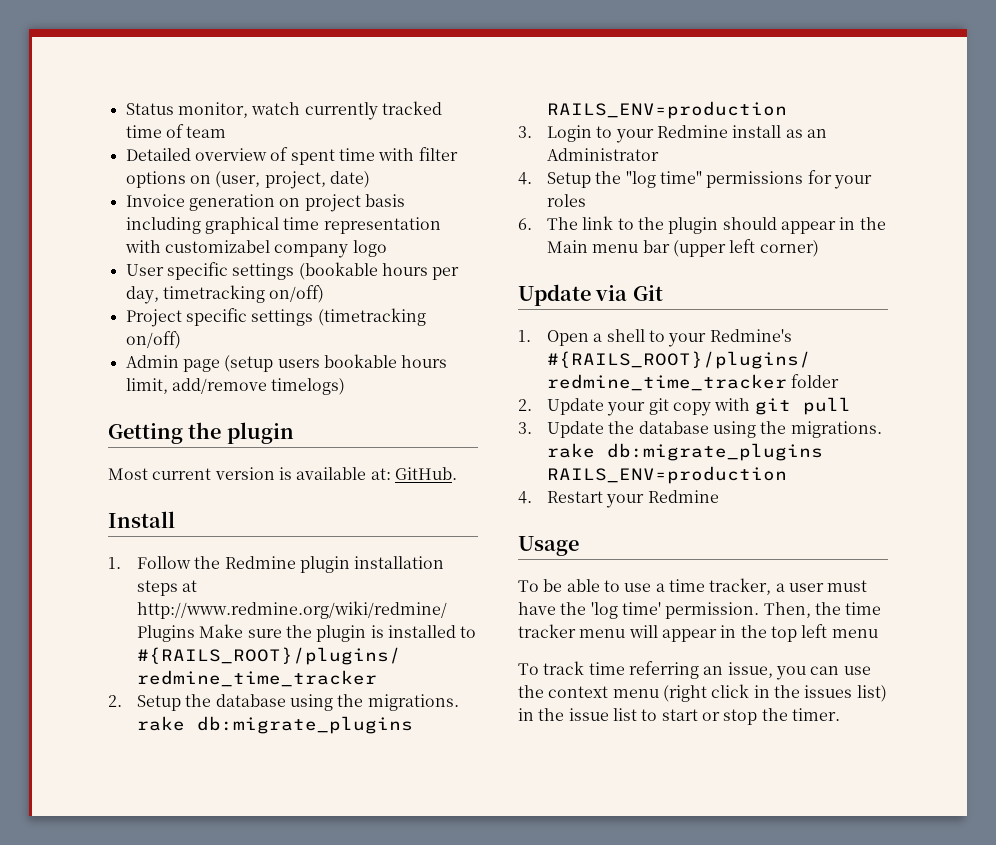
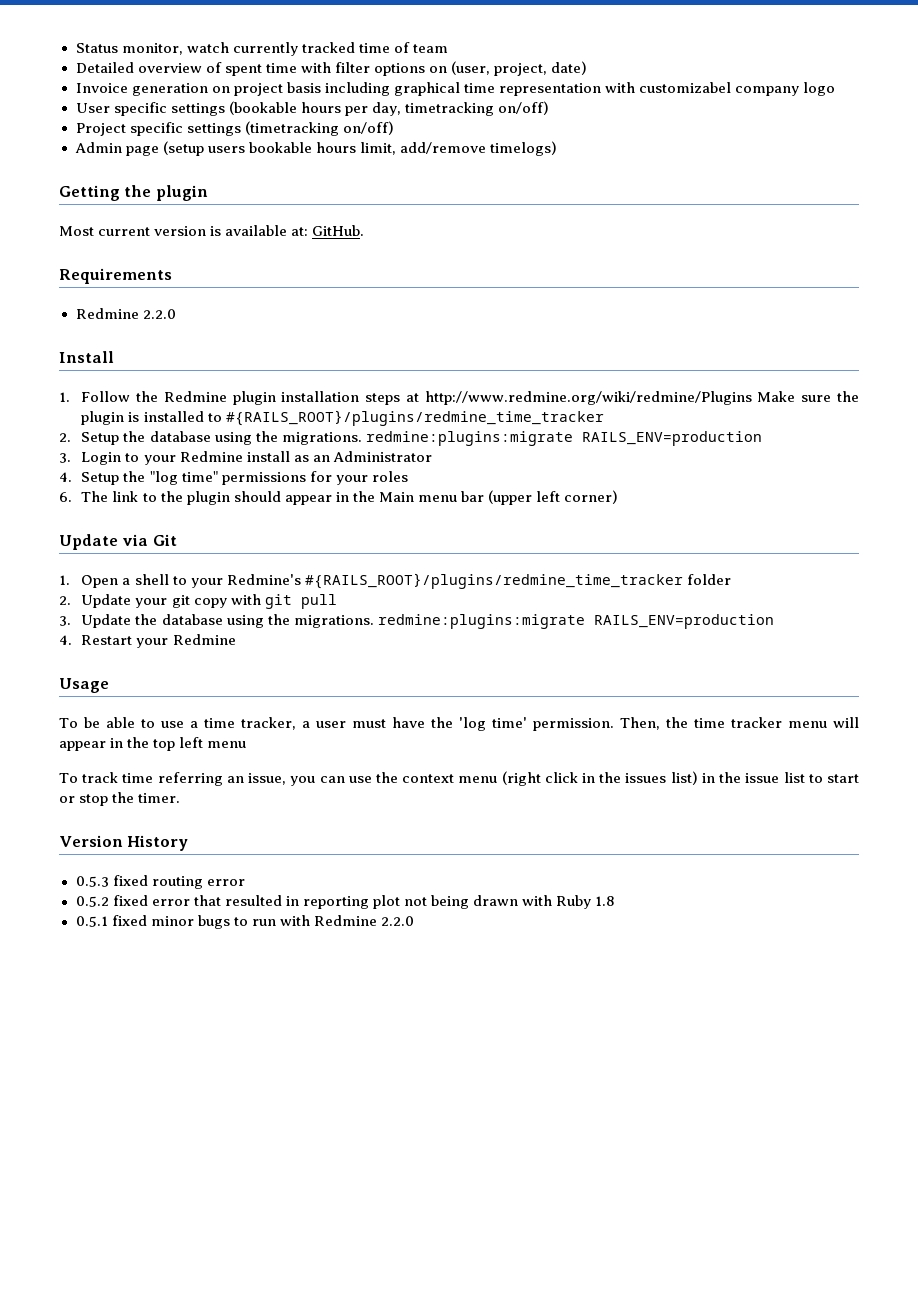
+ Requirements
+ Redmine 2.2.0
- 2. Setup the database using the migrations. rake db:migrate_plugins RAILS_ENV=production
+ 2. Setup the database using the migrations. redmine:plugins:migrate RAILS_ENV=production
- 3. Update the database using the migrations. rake db:migrate_plugins RAILS_ENV=production
+ 3. Update the database using the migrations. redmine:plugins:migrate RAILS_ENV=production
+ Version History
+ 0.5.3 fixed routing error
+ 0.5.2 fixed error that resulted in reporting plot not being drawn with Ruby 1.8
+ 0.5.1 fixed minor bugs to run with Redmine 2.2.0

